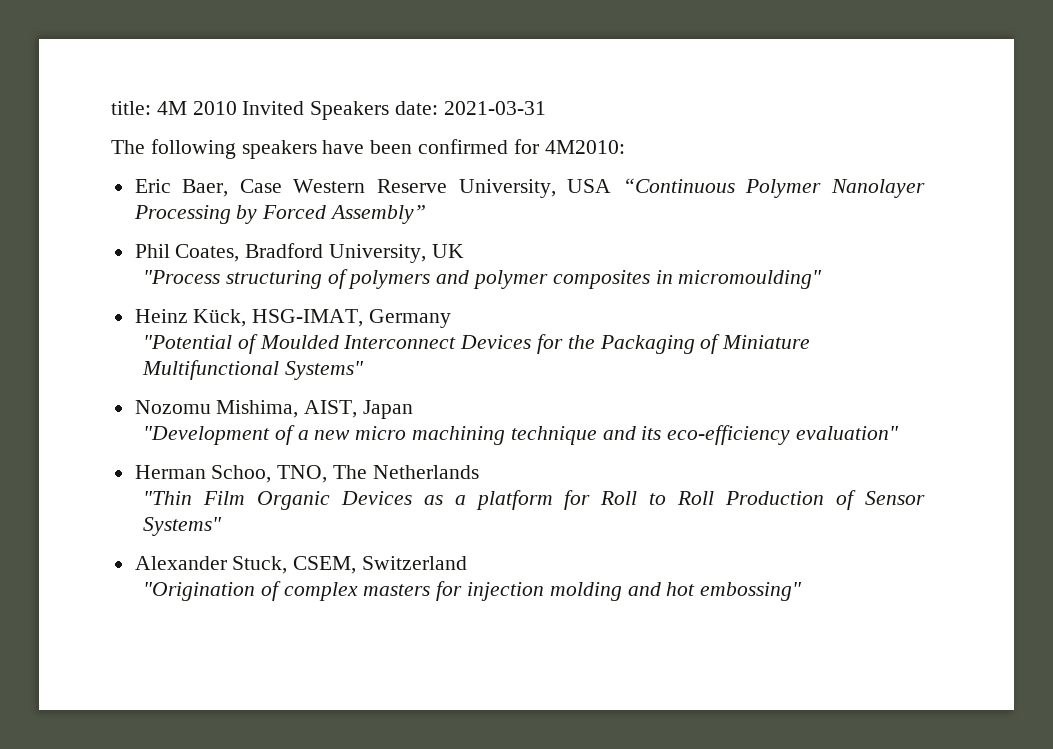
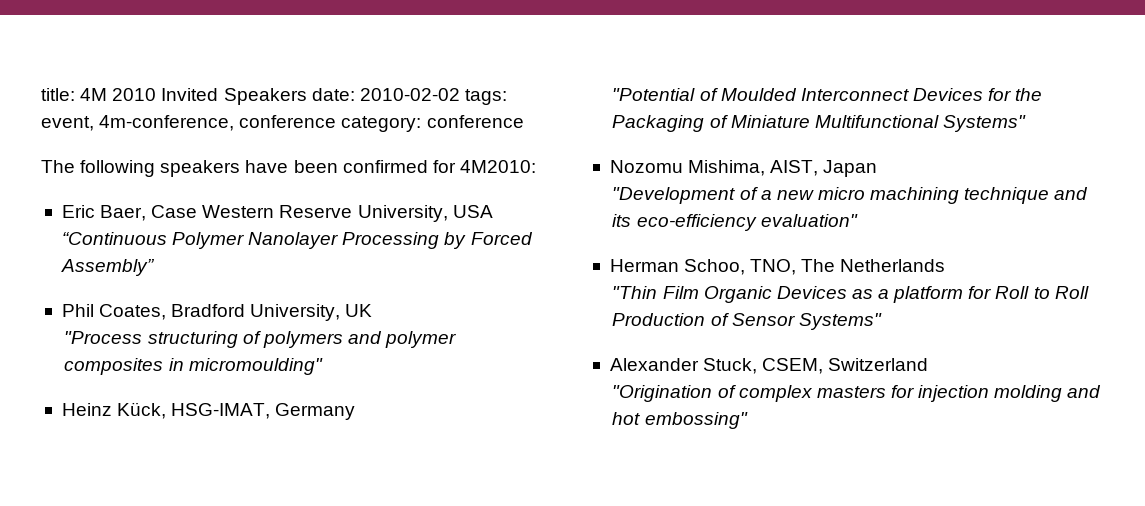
- title: 4M 2010 Invited Speakers date: 2021-03-31
+ title: 4M 2010 Invited Speakers date: 2010-02-02 tags: event, 4m-conference, conference category: conference

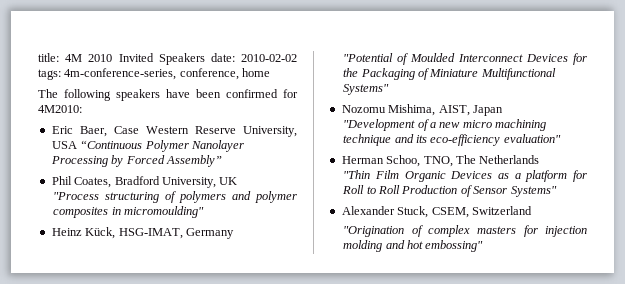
- title: 4M 2010 Invited Speakers date: 2010-02-02 tags: event, 4m-conference, conference category: conference
+ title: 4M 2010 Invited Speakers date: 2010-02-02 tags: 4m-conference-series, conference, home

